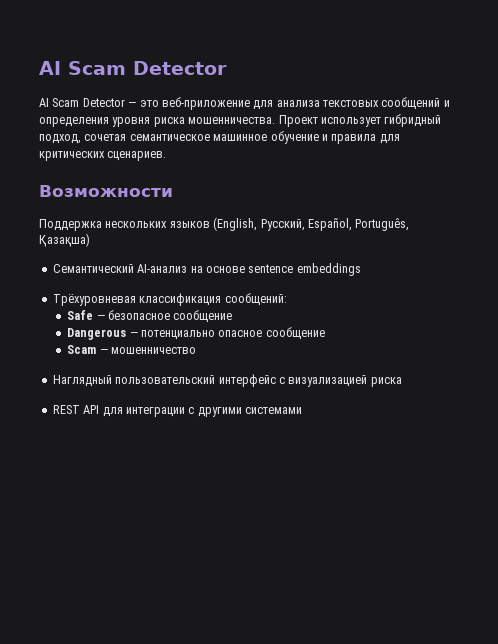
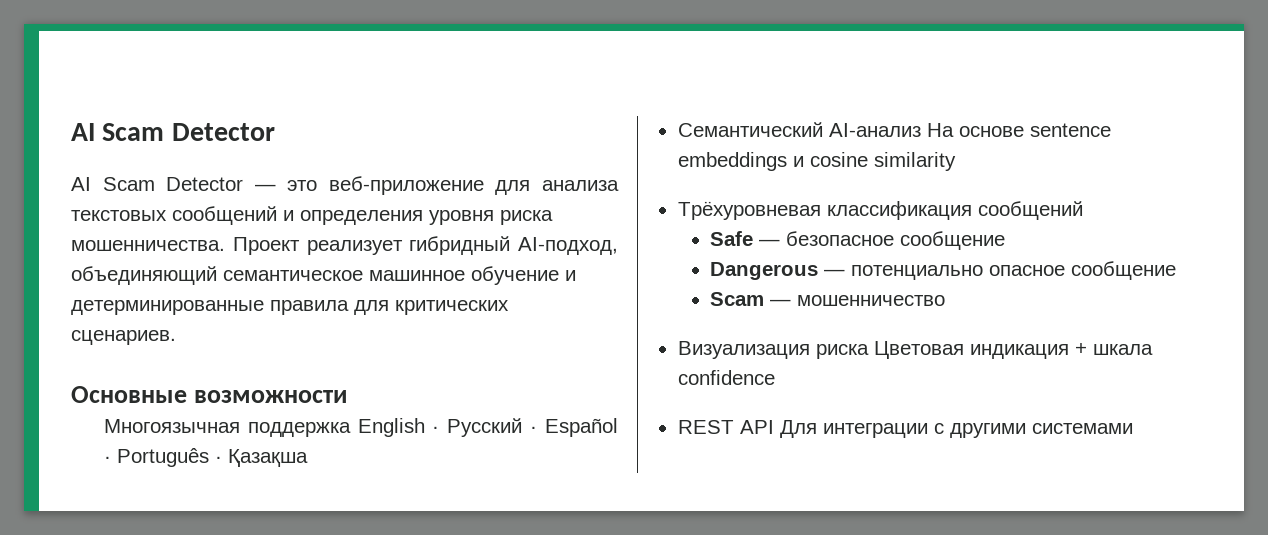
- Проект использует гибридный подход, сочетая семантическое машинное обучение и правила для критических сценариев.
+ Проект реализует гибридный AI-подход, объединяющий семантическое машинное обучение и детерминированные правила для критических сценариев.
- Возможности
- Поддержка нескольких языков (English, Русский, Español, Português, Қазақша)
+ Основные возможности
+ Многоязычная поддержка English · Русский · Español · Português · Қазақша
- Семантический AI-анализ на основе sentence embeddings
+ Семантический AI-анализ На основе sentence embeddings и cosine similarity
- Трёхуровневая классификация сообщений:
+ Трёхуровневая классификация сообщений
- Наглядный пользовательский интерфейс с визуализацией риска
+ Визуализация риска Цветовая индикация + шкала confidence
- REST API для интеграции с другими системами
+ REST API Для интеграции с другими системами

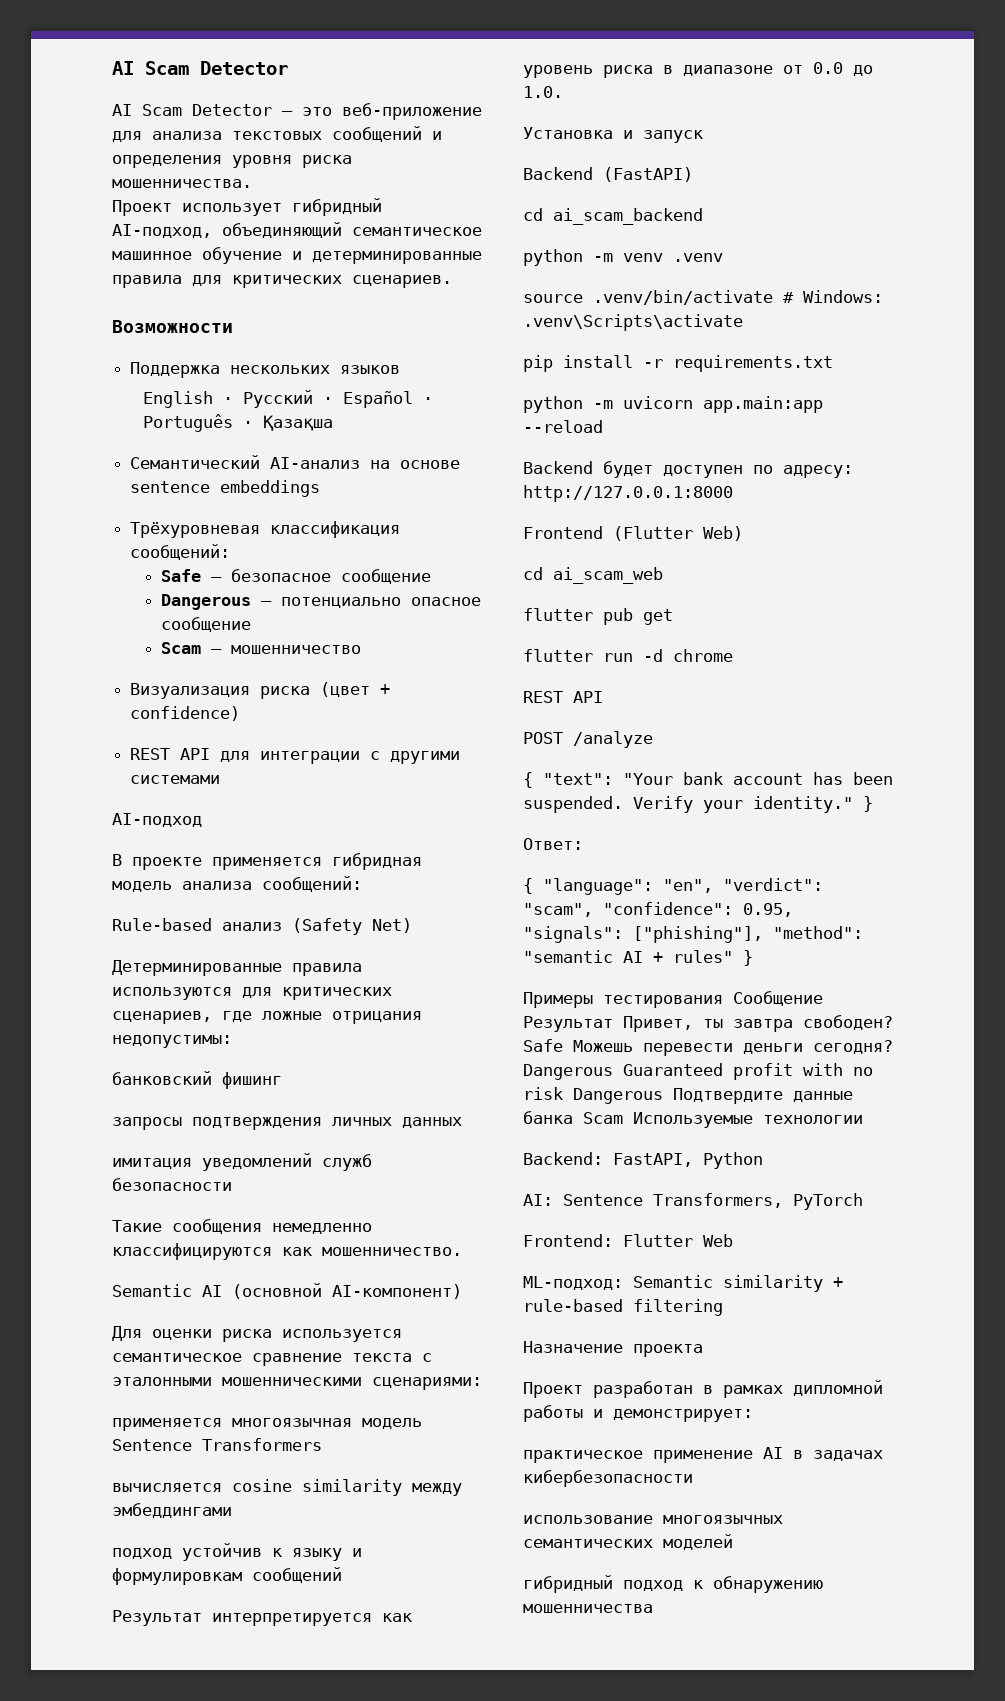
- AI Scam Detector — это веб-приложение для анализа текстовых сообщений и определения уровня риска мошенничества. Проект реализует гибридный AI-подход, объединяющий семантическое машинное обучение и детерминированные правила для критических сценариев.
+ AI Scam Detector — это веб-приложение для анализа текстовых сообщений и определения уровня риска мошенничества.
+ Проект использует гибридный AI-подход, объединяющий семантическое машинное обучение и детерминированные правила для критических сценариев.
- Основные возможности
- Многоязычная поддержка English · Русский · Español · Português · Қазақша
+ Возможности
+ Поддержка нескольких языков
+ English · Русский · Español · Português · Қазақша
- Семантический AI-анализ На основе sentence embeddings и cosine similarity
+ Семантический AI-анализ на основе sentence embeddings
- Трёхуровневая классификация сообщений
+ Трёхуровневая классификация сообщений:
- Визуализация риска Цветовая индикация + шкала confidence
- REST API Для интеграции с другими системами
+ Визуализация риска (цвет + confidence)
+ REST API для интеграции с другими системами
+ AI-подход
+ В проекте применяется гибридная модель анализа сообщений:
+ Rule-based анализ (Safety Net)
+ Детерминированные правила используются для критических сценариев, где ложные отрицания недопустимы:
+ банковский фишинг
+ запросы подтверждения личных данных
+ имитация уведомлений служб безопасности
+ Такие сообщения немедленно классифицируются как мошенничество.
+ Semantic AI (основной AI-компонент)
+ Для оценки риска используется семантическое сравнение текста с эталонными мошенническими сценариями:
+ применяется многоязычная модель Sentence Transformers
+ вычисляется cosine similarity между эмбеддингами
+ подход устойчив к языку и формулировкам сообщений
+ Результат интерпретируется как уровень риска в диапазоне от 0.0 до 1.0.
+ Установка и запуск
+ Backend (FastAPI)
+ cd ai_scam_backend
+ python -m venv .venv
+ source .venv/bin/activate # Windows: .venv\Scripts\activate
+ pip install -r requirements.txt
+ python -m uvicorn app.main:app --reload
+ Backend будет доступен по адресу: http://127.0.0.1:8000
+ Frontend (Flutter Web)
+ cd ai_scam_web
+ flutter pub get
+ flutter run -d chrome
+ REST API
+ POST /analyze
+ { "text": "Your bank account has been suspended. Verify your identity." }
+ Ответ:
+ { "language": "en", "verdict": "scam", "confidence": 0.95, "signals": ["phishing"], "method": "semantic AI + rules" }
+ Примеры тестирования Сообщение Результат Привет, ты завтра свободен? Safe Можешь перевести деньги сегодня? Dangerous Guaranteed profit with no risk Dangerous Подтвердите данные банка Scam Используемые технологии
+ Backend: FastAPI, Python
+ AI: Sentence Transformers, PyTorch
+ Frontend: Flutter Web
+ ML-подход: Semantic similarity + rule-based filtering
+ Назначение проекта
+ Проект разработан в рамках дипломной работы и демонстрирует:
+ практическое применение AI в задачах кибербезопасности
+ использование многоязычных семантических моделей
+ гибридный подход к обнаружению мошенничества

